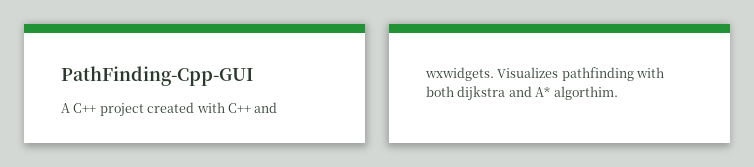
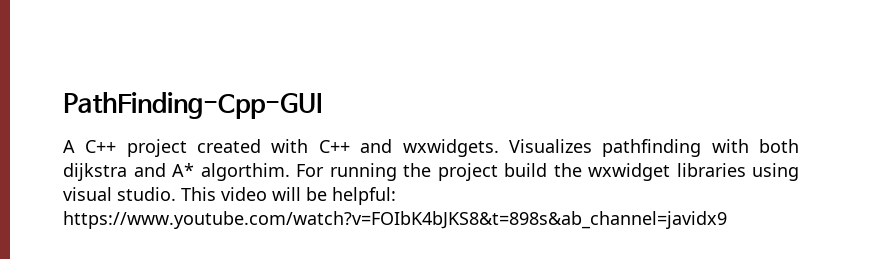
+ For running the project build the wxwidget libraries using visual studio. This video will be helpful: https://www.youtube.com/watch?v=FOIbK4bJKS8&t=898s&ab_channel=javidx9

